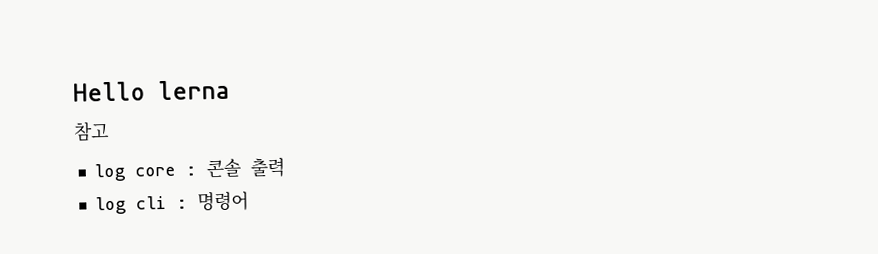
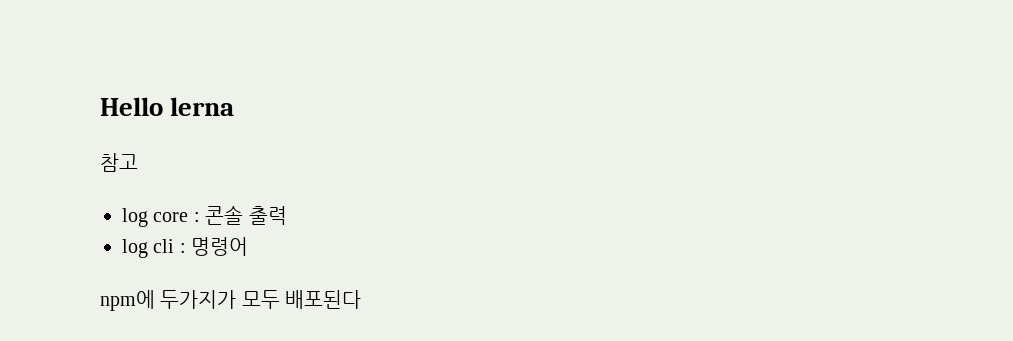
+ npm에 두가지가 모두 배포된다

